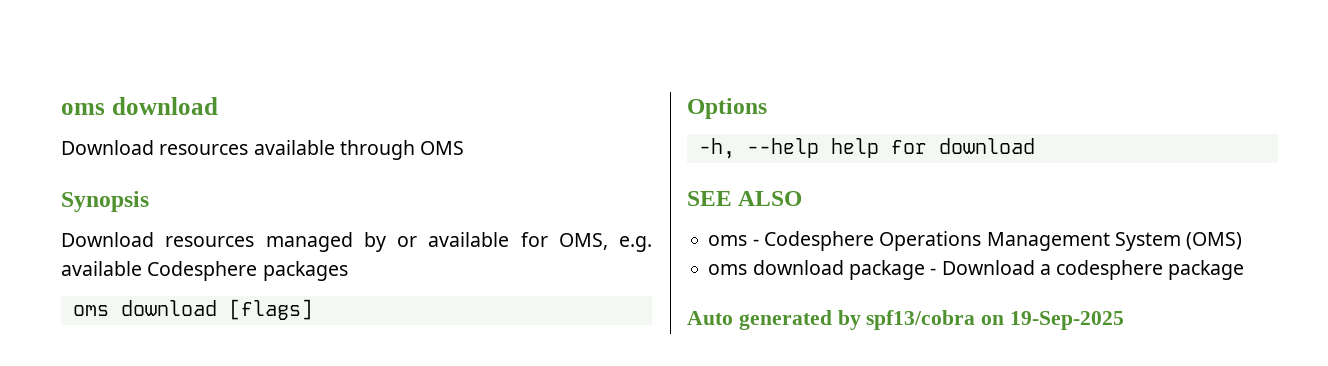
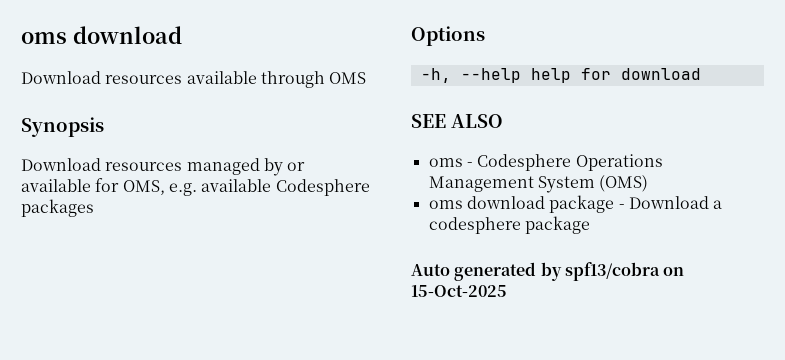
- oms download [flags]
- Auto generated by spf13/cobra on 19-Sep-2025
+ Auto generated by spf13/cobra on 15-Oct-2025

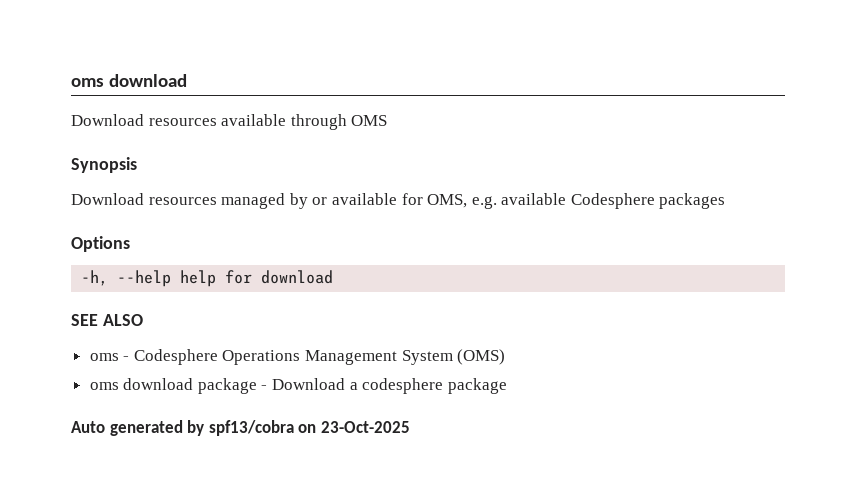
- Auto generated by spf13/cobra on 15-Oct-2025
+ Auto generated by spf13/cobra on 23-Oct-2025

